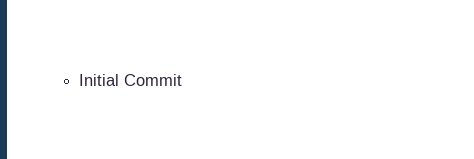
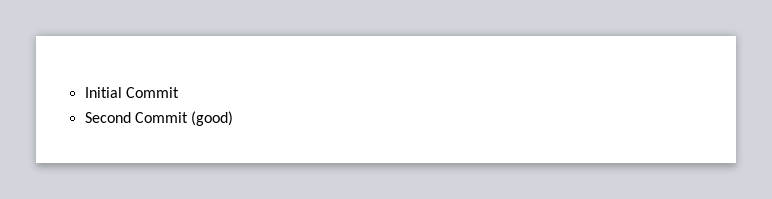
+ Second Commit (good)

